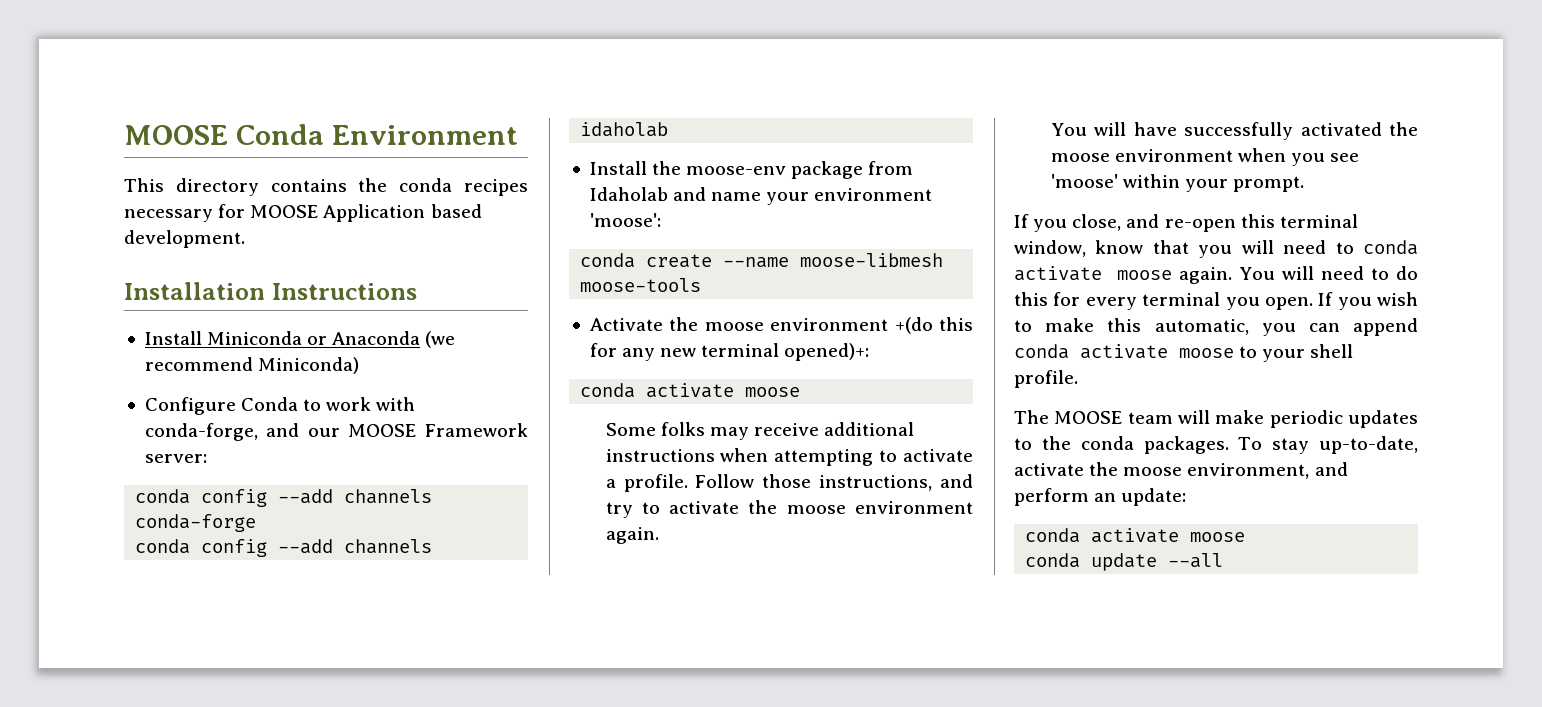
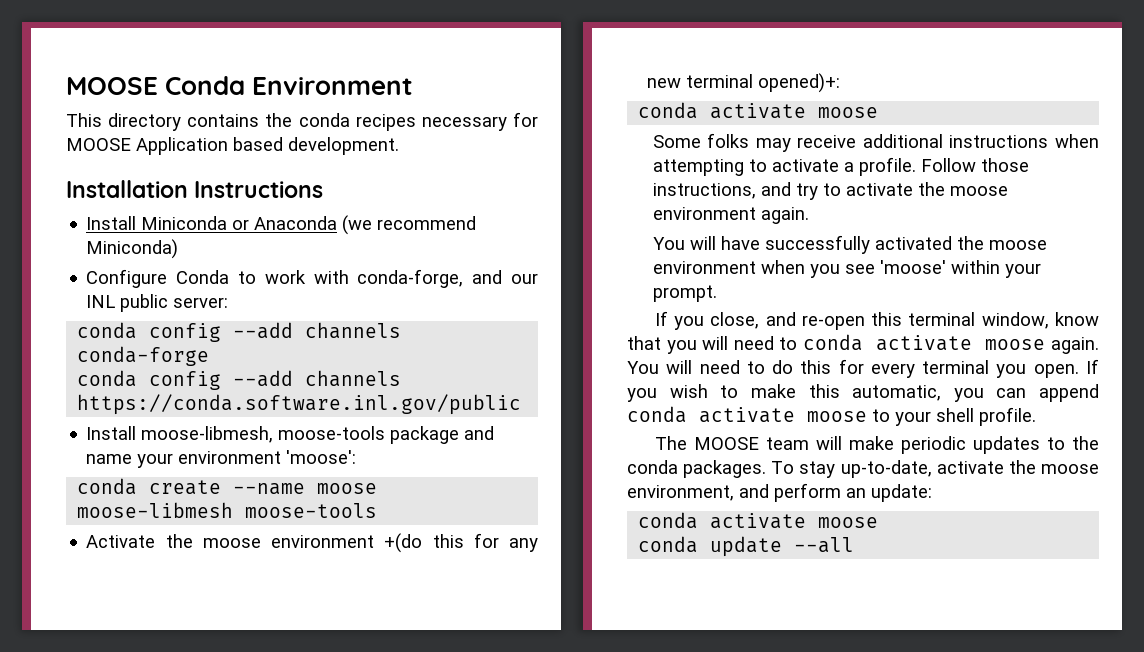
- Configure Conda to work with conda-forge, and our MOOSE Framework server:
+ Configure Conda to work with conda-forge, and our INL public server:
- conda config --add channels idaholab
- Install the moose-env package from Idaholab and name your environment 'moose':
+ conda config --add channels https://conda.software.inl.gov/public
+ Install moose-libmesh, moose-tools package and name your environment 'moose':
- conda create --name moose-libmesh moose-tools
+ conda create --name moose moose-libmesh moose-tools

